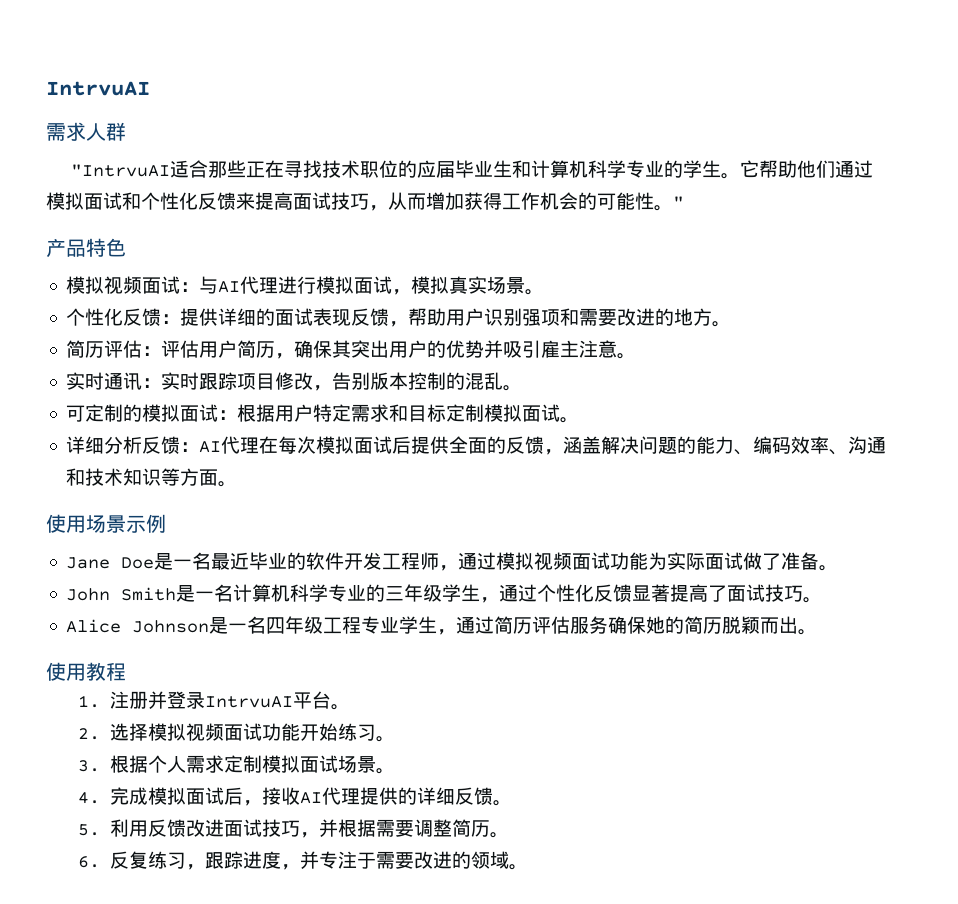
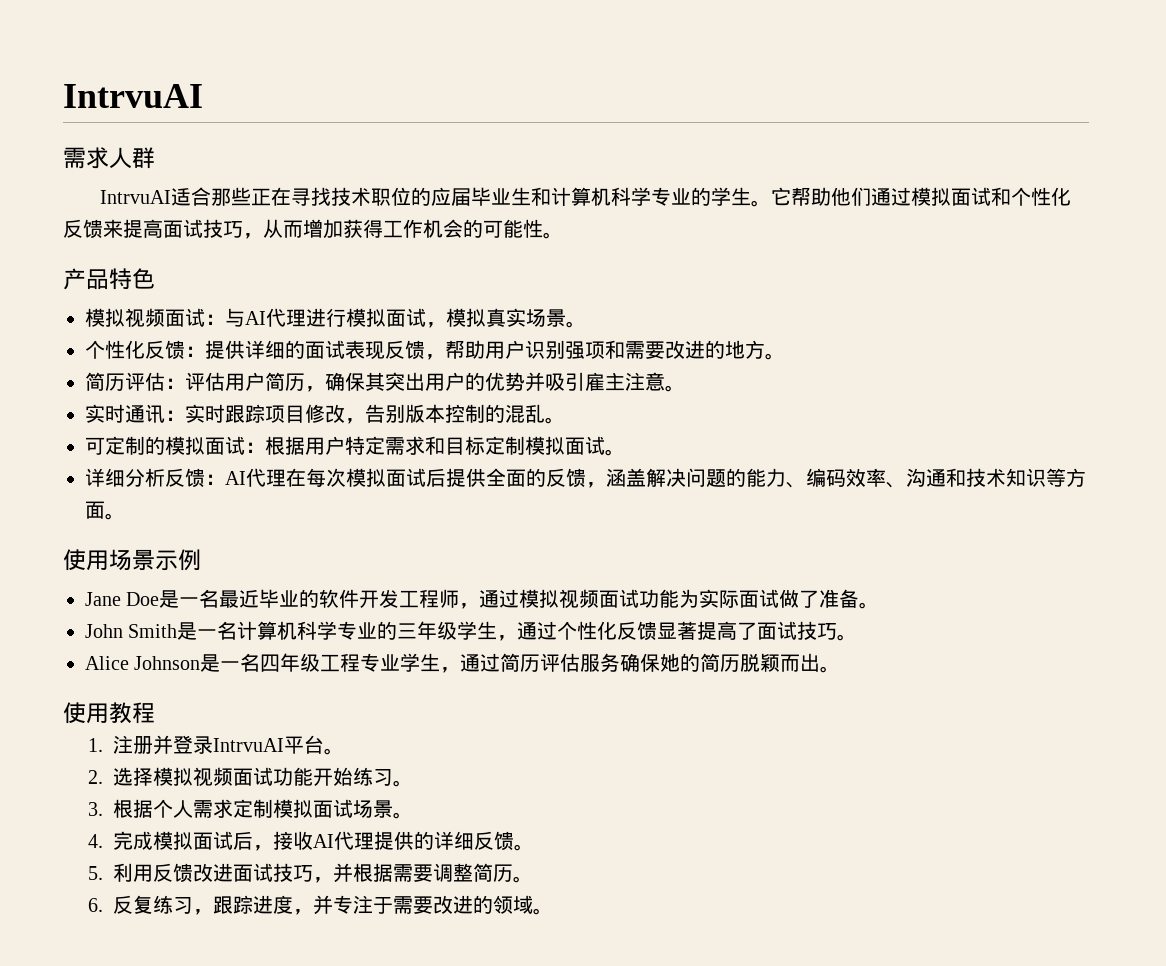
- "IntrvuAI适合那些正在寻找技术职位的应届毕业生和计算机科学专业的学生。
+ IntrvuAI适合那些正在寻找技术职位的应届毕业生和计算机科学专业的学生。
- "

